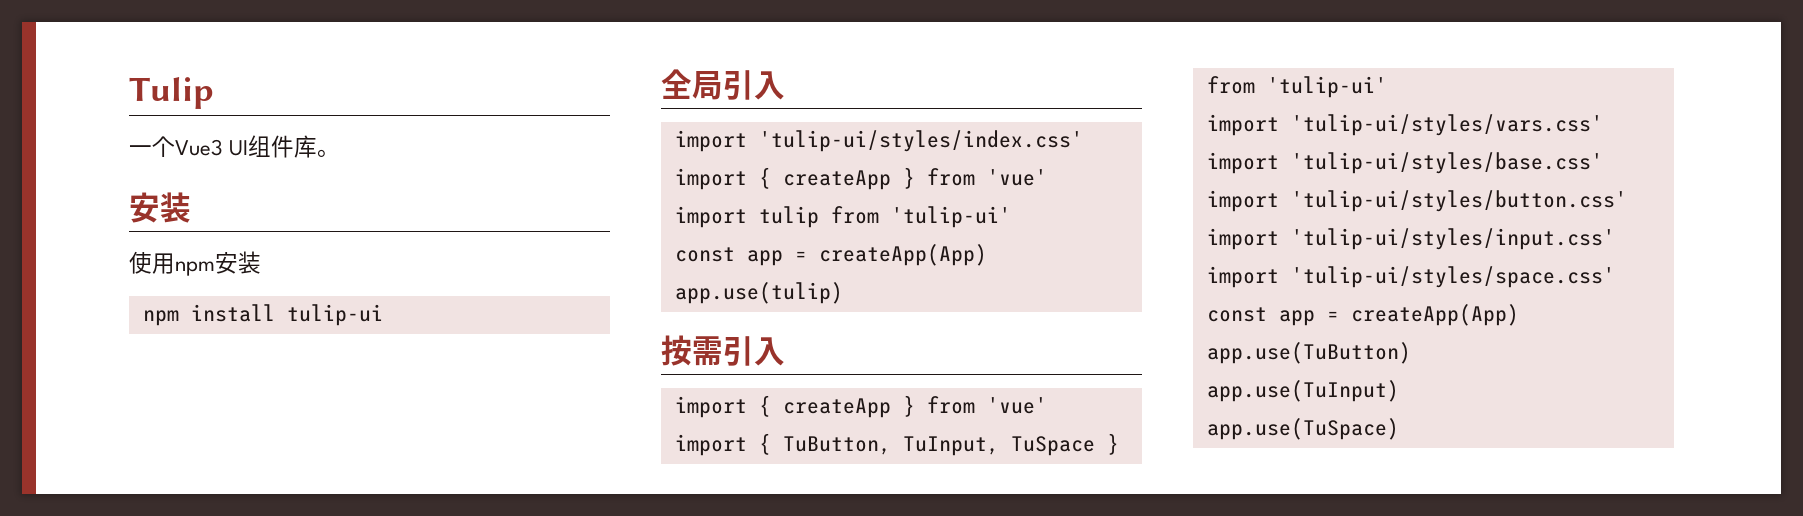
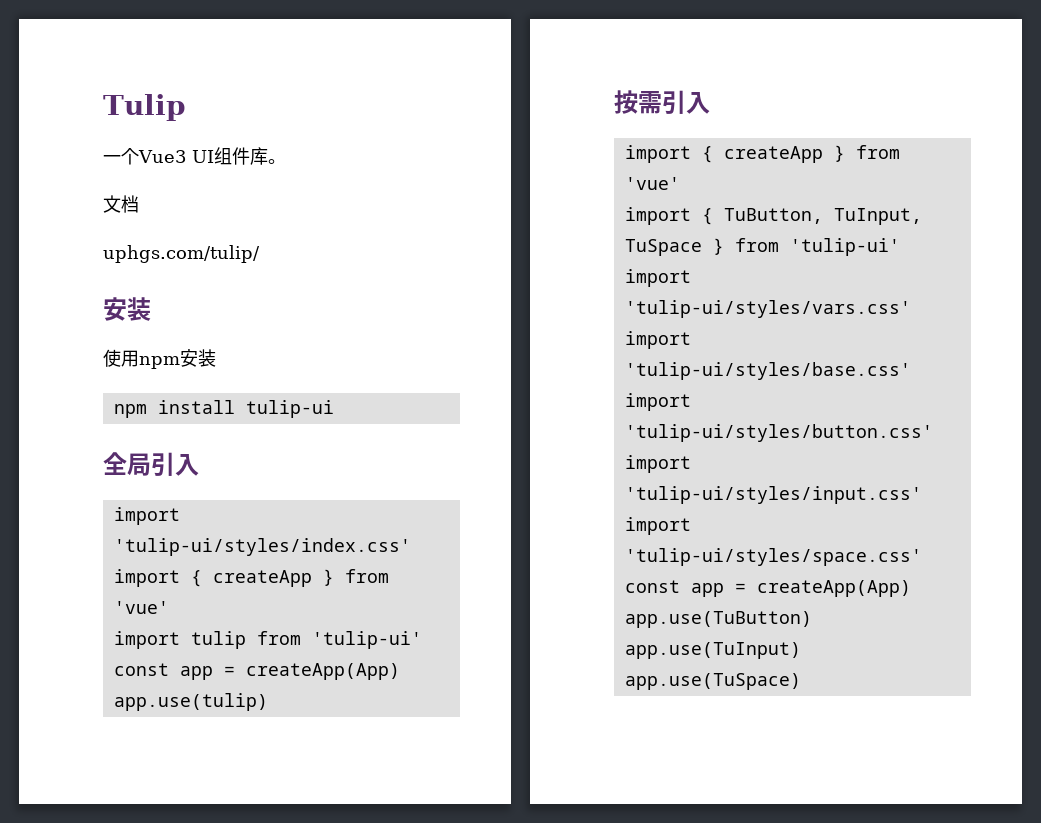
+ 文档
+ uphgs.com/tulip/

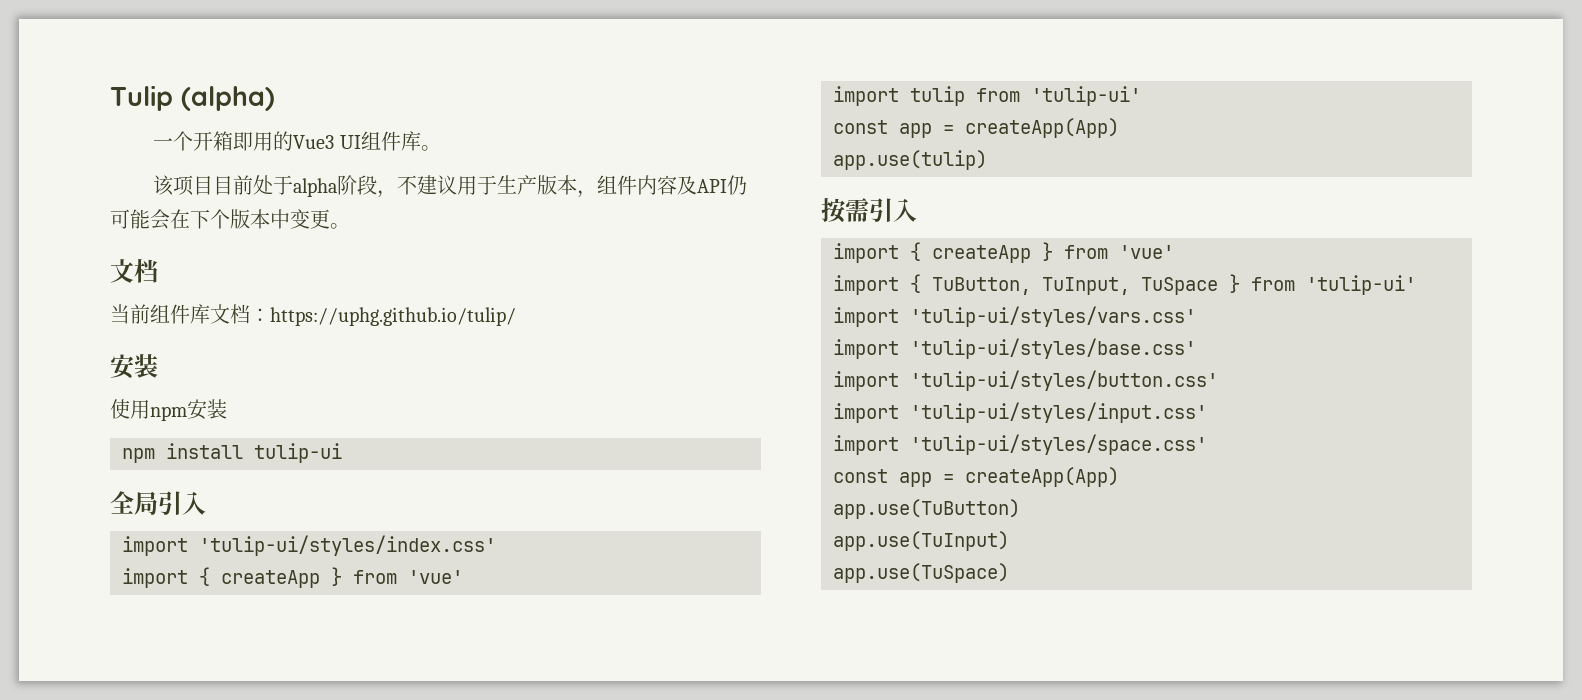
- Tulip
+ Tulip (alpha)
- 一个Vue3 UI组件库。
+ 一个开箱即用的Vue3 UI组件库。
+ 该项目目前处于alpha阶段，不建议用于生产版本，组件内容及API仍可能会在下个版本中变更。
  文档
- uphgs.com/tulip/
+ 当前组件库文档：https://uphg.github.io/tulip/

